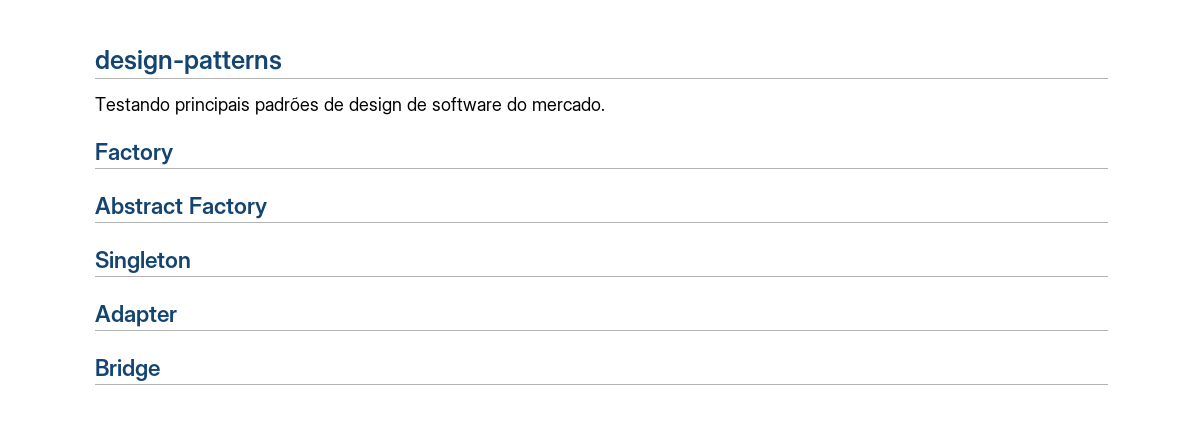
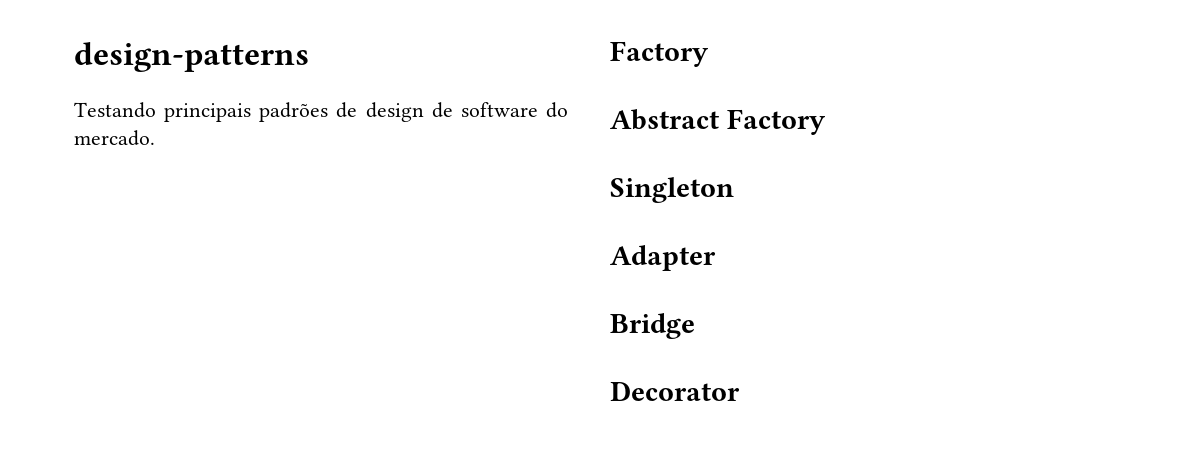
+ Decorator

